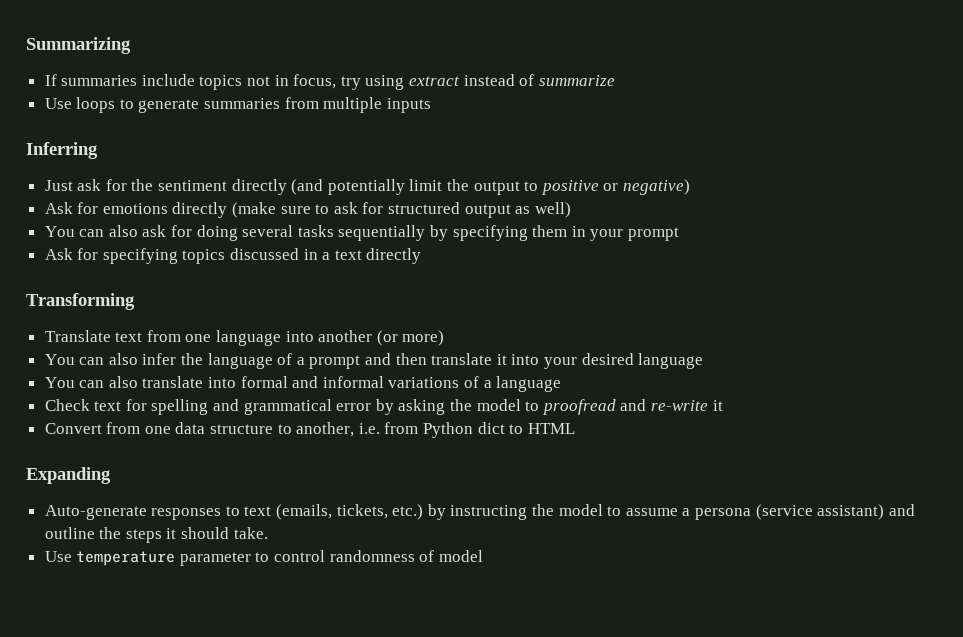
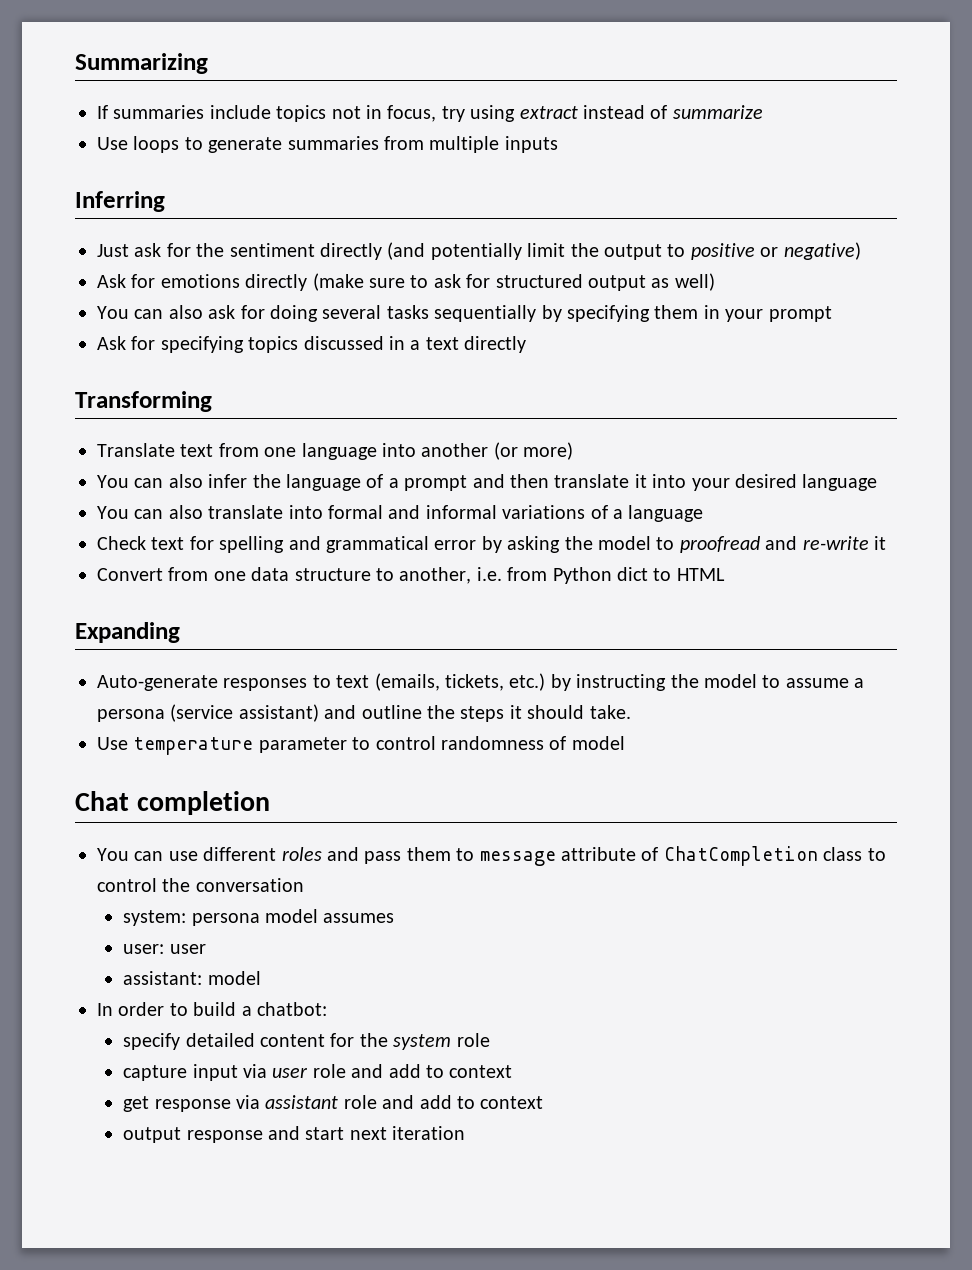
+ Chat completion
+ You can use different roles and pass them to message attribute of ChatCompletion class to control the conversation
+ system: persona model assumes
+ user: user
+ assistant: model
+ In order to build a chatbot:
+ specify detailed content for the system role
+ capture input via user role and add to context
+ get response via assistant role and add to context
+ output response and start next iteration

